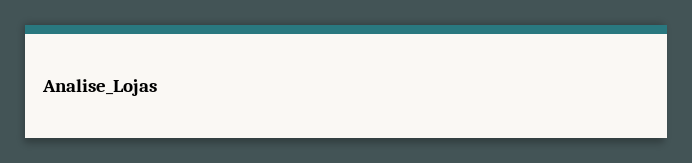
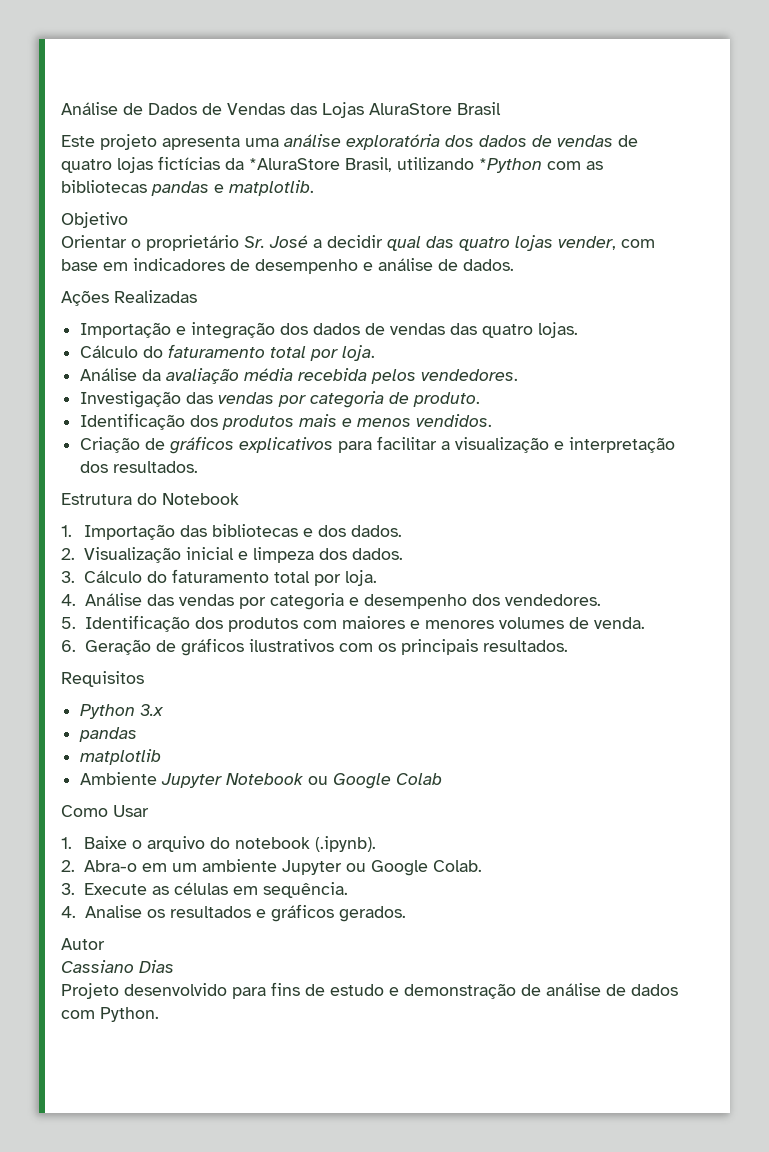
- Analise_Lojas
+ Análise de Dados de Vendas das Lojas AluraStore Brasil
+ Este projeto apresenta uma análise exploratória dos dados de vendas de quatro lojas fictícias da *AluraStore Brasil, utilizando *Python com as bibliotecas pandas e matplotlib.
+ Objetivo
+ Orientar o proprietário Sr. José a decidir qual das quatro lojas vender, com base em indicadores de desempenho e análise de dados.
+ Ações Realizadas
+ Importação e integração dos dados de vendas das quatro lojas.
+ Cálculo do faturamento total por loja.
+ Análise da avaliação média recebida pelos vendedores.
+ Investigação das vendas por categoria de produto.
+ Identificação dos produtos mais e menos vendidos.
+ Criação de gráficos explicativos para facilitar a visualização e interpretação dos resultados.
+ Estrutura do Notebook
+ 1. Importação das bibliotecas e dos dados.
+ 2. Visualização inicial e limpeza dos dados.
+ 3. Cálculo do faturamento total por loja.
+ 4. Análise das vendas por categoria e desempenho dos vendedores.
+ 5. Identificação dos produtos com maiores e menores volumes de venda.
+ 6. Geração de gráficos ilustrativos com os principais resultados.
+ Requisitos
+ Python 3.x
+ pandas
+ matplotlib
+ Ambiente Jupyter Notebook ou Google Colab
+ Como Usar
+ 1. Baixe o arquivo do notebook (.ipynb).
+ 2. Abra-o em um ambiente Jupyter ou Google Colab.
+ 3. Execute as células em sequência.
+ 4. Analise os resultados e gráficos gerados.
+ Autor
+ Cassiano Dias
+ Projeto desenvolvido para fins de estudo e demonstração de análise de dados com Python.

